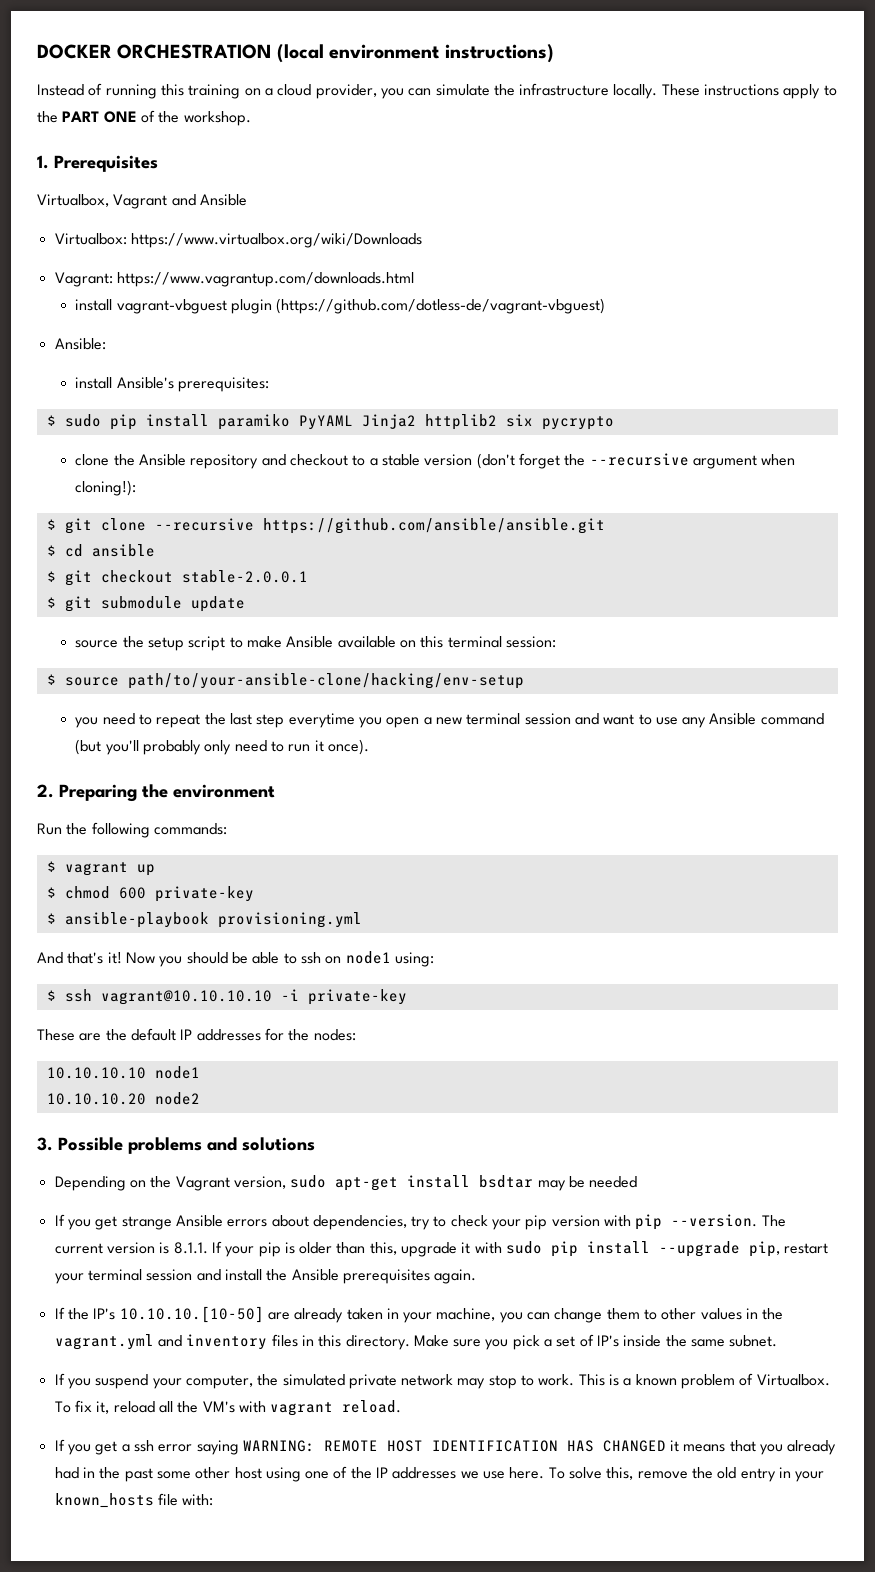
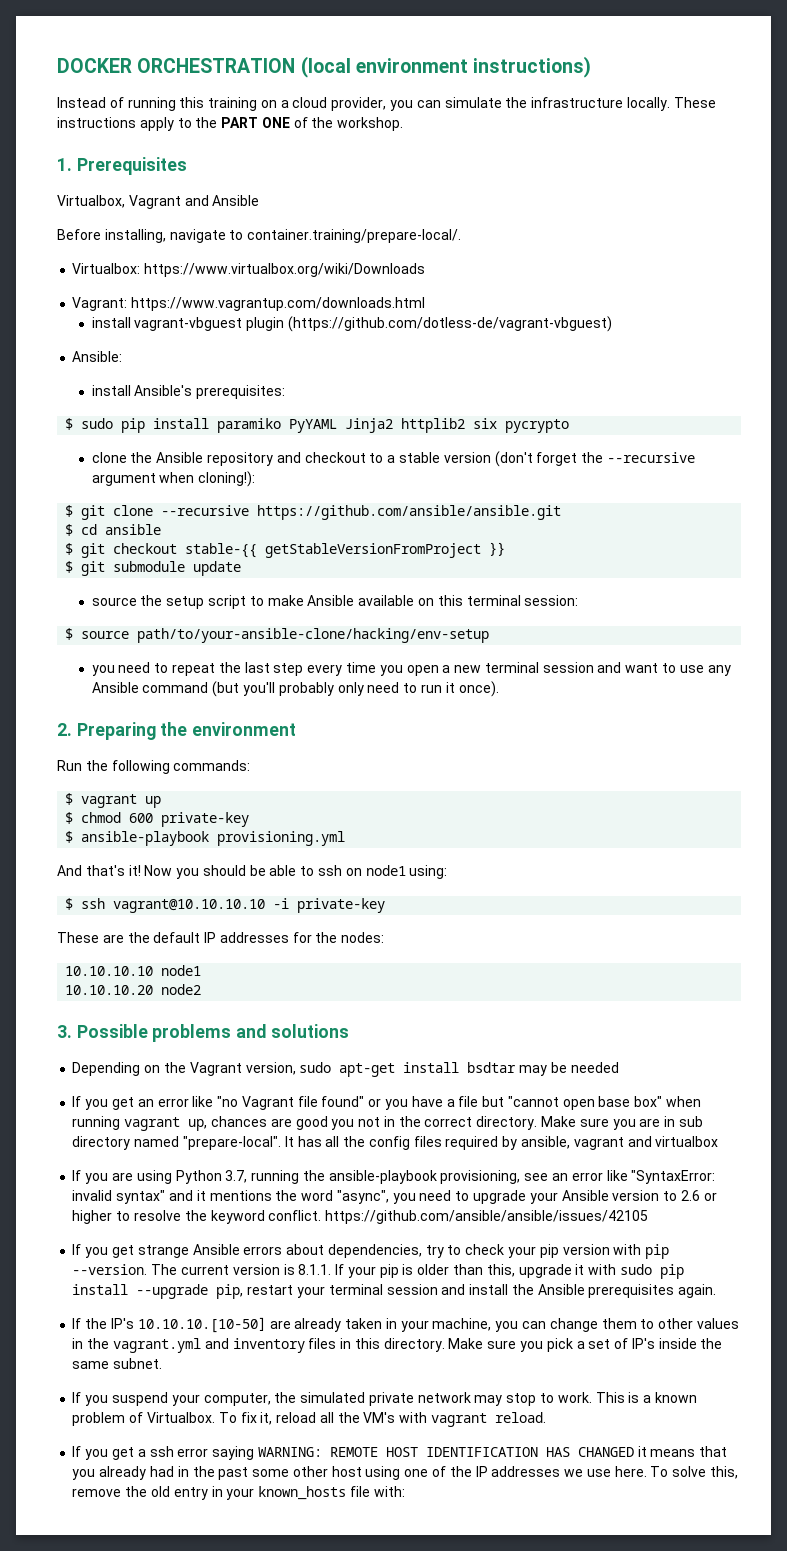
+ Before installing, navigate to container.training/prepare-local/.
- $ git checkout stable-2.0.0.1
+ $ git checkout stable-{{ getStableVersionFromProject }}
- you need to repeat the last step everytime you open a new terminal session and want to use any Ansible command (but you'll probably only need to run it once).
+ you need to repeat the last step every time you open a new terminal session and want to use any Ansible command (but you'll probably only need to run it once).
+ If you get an error like "no Vagrant file found" or you have a file but "cannot open base box" when running vagrant up, chances are good you not in the correct directory. Make sure you are in sub directory named "prepare-local". It has all the config files required by ansible, vagrant and virtualbox
+ If you are using Python 3.7, running the ansible-playbook provisioning, see an error like "SyntaxError: invalid syntax" and it mentions the word "async", you need to upgrade your Ansible version to 2.6 or higher to resolve the keyword conflict. https://github.com/ansible/ansible/issues/42105

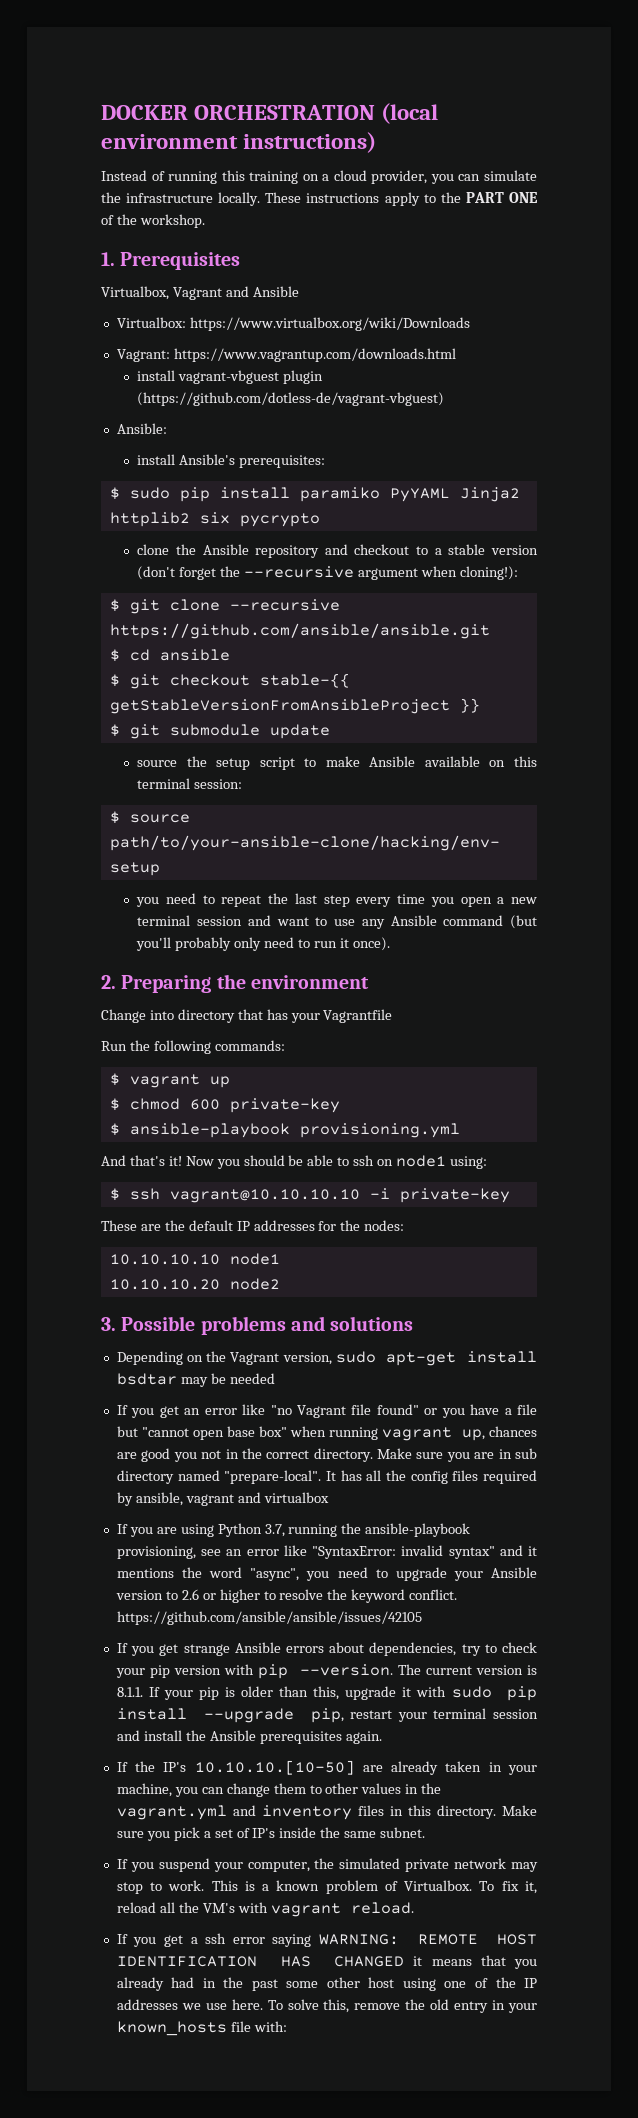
- Before installing, navigate to container.training/prepare-local/.
- $ git checkout stable-{{ getStableVersionFromProject }}
+ $ git checkout stable-{{ getStableVersionFromAnsibleProject }}
+ Change into directory that has your Vagrantfile

